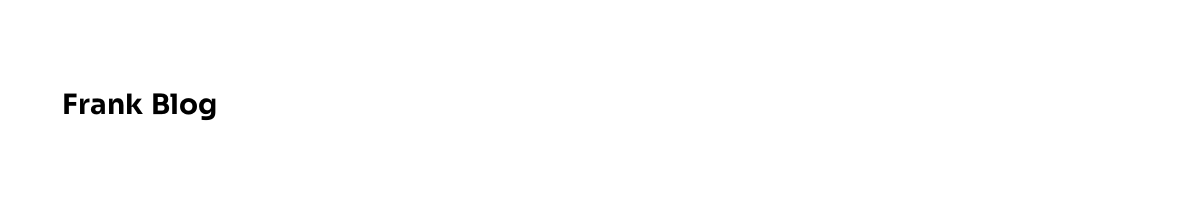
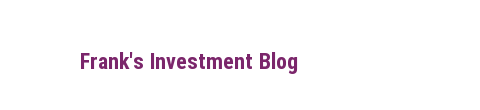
- Frank Blog
+ Frank's Investment Blog

